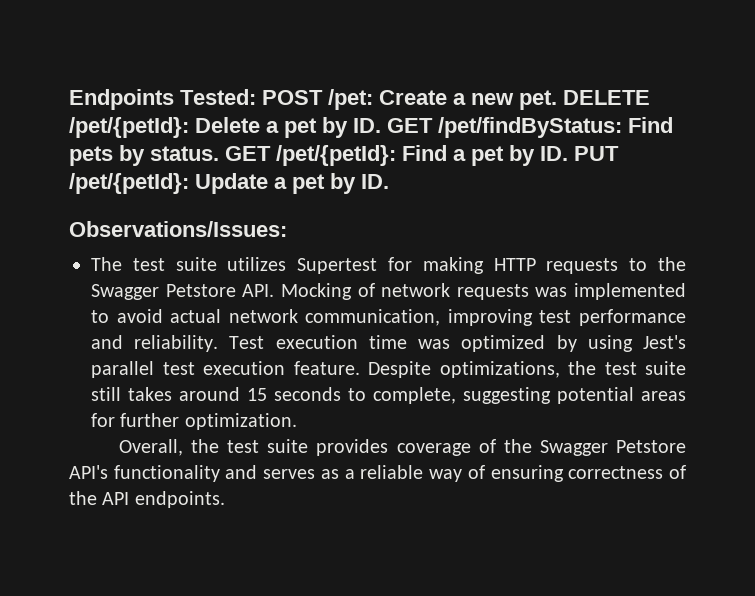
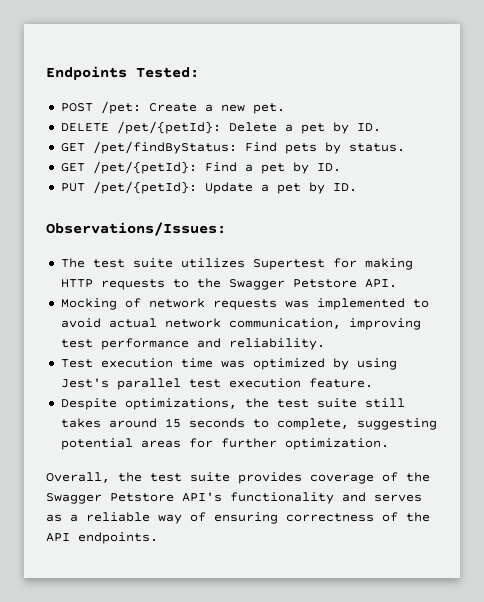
- Endpoints Tested: POST /pet: Create a new pet. DELETE /pet/{petId}: Delete a pet by ID. GET /pet/findByStatus: Find pets by status. GET /pet/{petId}: Find a pet by ID. PUT /pet/{petId}: Update a pet by ID.
+ Endpoints Tested:
+ POST /pet: Create a new pet.
+ DELETE /pet/{petId}: Delete a pet by ID.
+ GET /pet/findByStatus: Find pets by status.
+ GET /pet/{petId}: Find a pet by ID.
+ PUT /pet/{petId}: Update a pet by ID.
- The test suite utilizes Supertest for making HTTP requests to the Swagger Petstore API. Mocking of network requests was implemented to avoid actual network communication, improving test performance and reliability. Test execution time was optimized by using Jest's parallel test execution feature. Despite optimizations, the test suite still takes around 15 seconds to complete, suggesting potential areas for further optimization.
+ The test suite utilizes Supertest for making HTTP requests to the Swagger Petstore API.
+ Mocking of network requests was implemented to avoid actual network communication, improving test performance and reliability.
+ Test execution time was optimized by using Jest's parallel test execution feature.
+ Despite optimizations, the test suite still takes around 15 seconds to complete, suggesting potential areas for further optimization.

